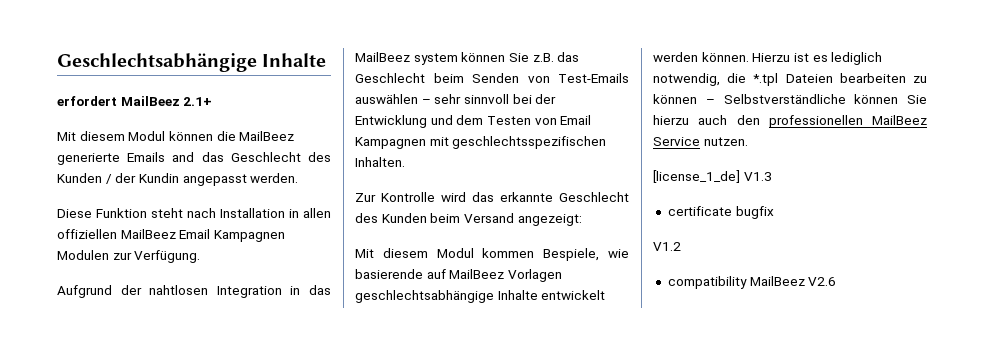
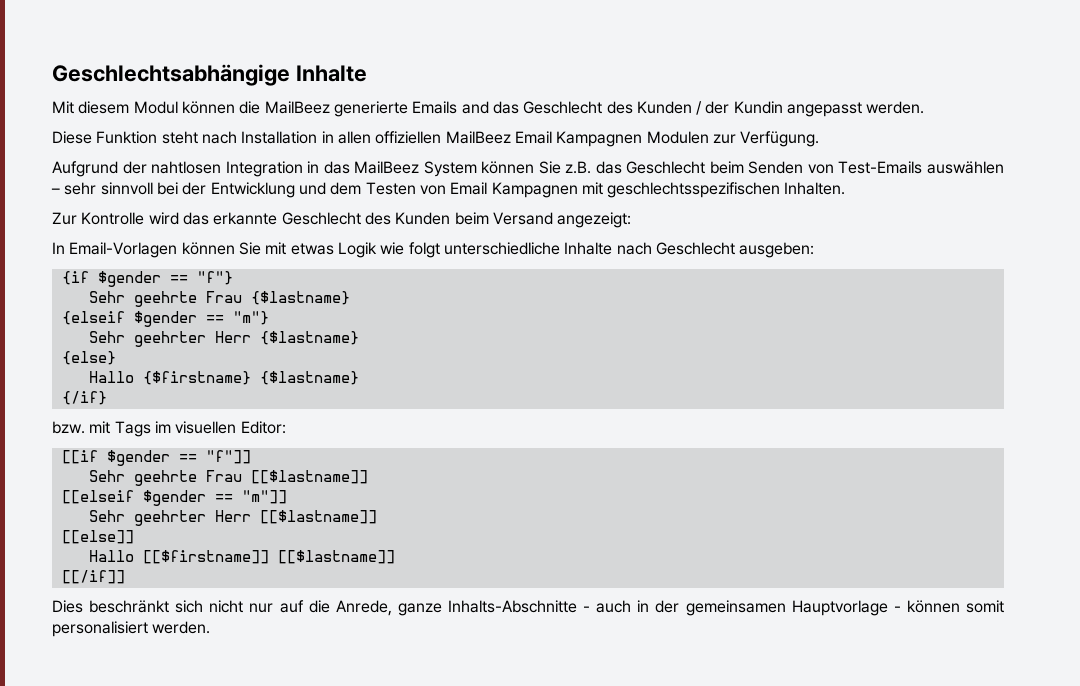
- erfordert MailBeez 2.1+
- Aufgrund der nahtlosen Integration in das MailBeez system können Sie z.B. das Geschlecht beim Senden von Test-Emails auswählen – sehr sinnvoll bei der Entwicklung und dem Testen von Email Kampagnen mit geschlechtsspezifischen Inhalten.
+ Aufgrund der nahtlosen Integration in das MailBeez System können Sie z.B. das Geschlecht beim Senden von Test-Emails auswählen – sehr sinnvoll bei der Entwicklung und dem Testen von Email Kampagnen mit geschlechtsspezifischen Inhalten.
- Mit diesem Modul kommen Bespiele, wie basierende auf MailBeez Vorlagen geschlechtsabhängige Inhalte entwickelt werden können. Hierzu ist es lediglich notwendig, die *.tpl Dateien bearbeiten zu können – Selbstverständliche können Sie hierzu auch den professionellen MailBeez Service nutzen.
- [license_1_de] V1.3
- certificate bugfix
- V1.2
- compatibility MailBeez V2.6
+ In Email-Vorlagen können Sie mit etwas Logik wie folgt unterschiedliche Inhalte nach Geschlecht ausgeben:
+ {if $gender == "f"}
+ Sehr geehrte Frau {$lastname}
+ {elseif $gender == "m"}
+ Sehr geehrter Herr {$lastname}
+ {else}
+ Hallo {$firstname} {$lastname}
+ {/if}
+ bzw. mit Tags im visuellen Editor:
+ [[if $gender == "f"]]
+ Sehr geehrte Frau [[$lastname]]
+ [[elseif $gender == "m"]]
+ Sehr geehrter Herr [[$lastname]]
+ [[else]]
+ Hallo [[$firstname]] [[$lastname]]
+ [[/if]]
+ Dies beschränkt sich nicht nur auf die Anrede, ganze Inhalts-Abschnitte - auch in der gemeinsamen Hauptvorlage - können somit personalisiert werden.

